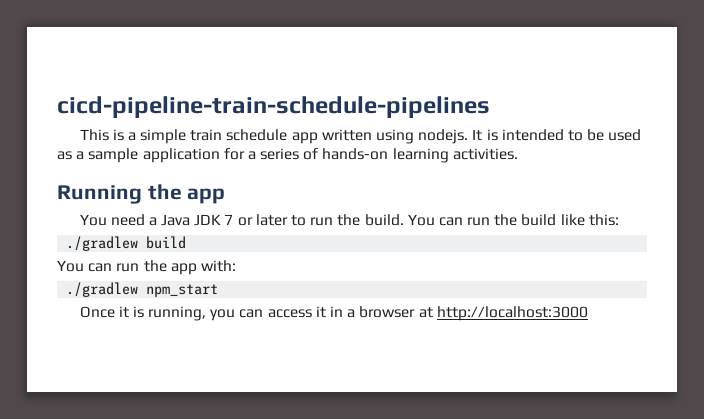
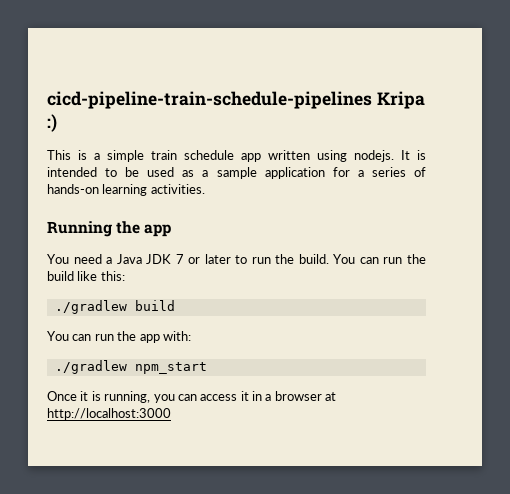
- cicd-pipeline-train-schedule-pipelines
+ cicd-pipeline-train-schedule-pipelines Kripa :)

